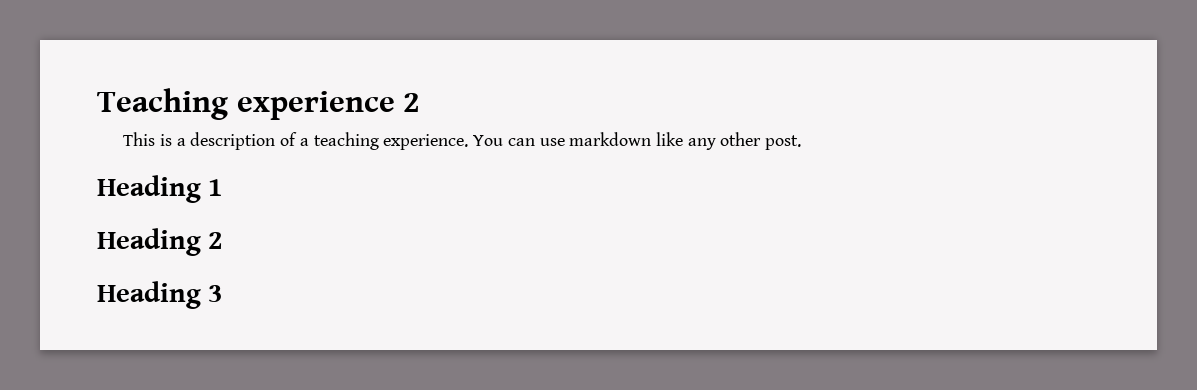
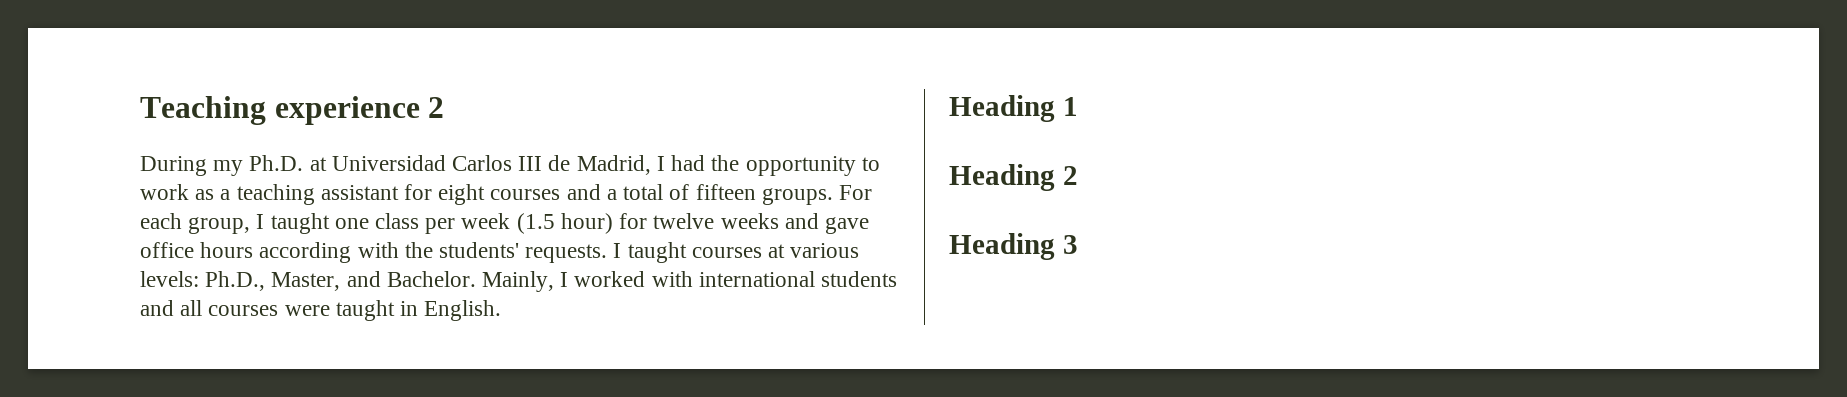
- This is a description of a teaching experience. You can use markdown like any other post.
+ During my Ph.D. at Universidad Carlos III de Madrid, I had the opportunity to work as a teaching assistant for eight courses and a total of fifteen groups. For each group, I taught one class per week (1.5 hour) for twelve weeks and gave office hours according with the students' requests. I taught courses at various levels: Ph.D., Master, and Bachelor. Mainly, I worked with international students and all courses were taught in English.

